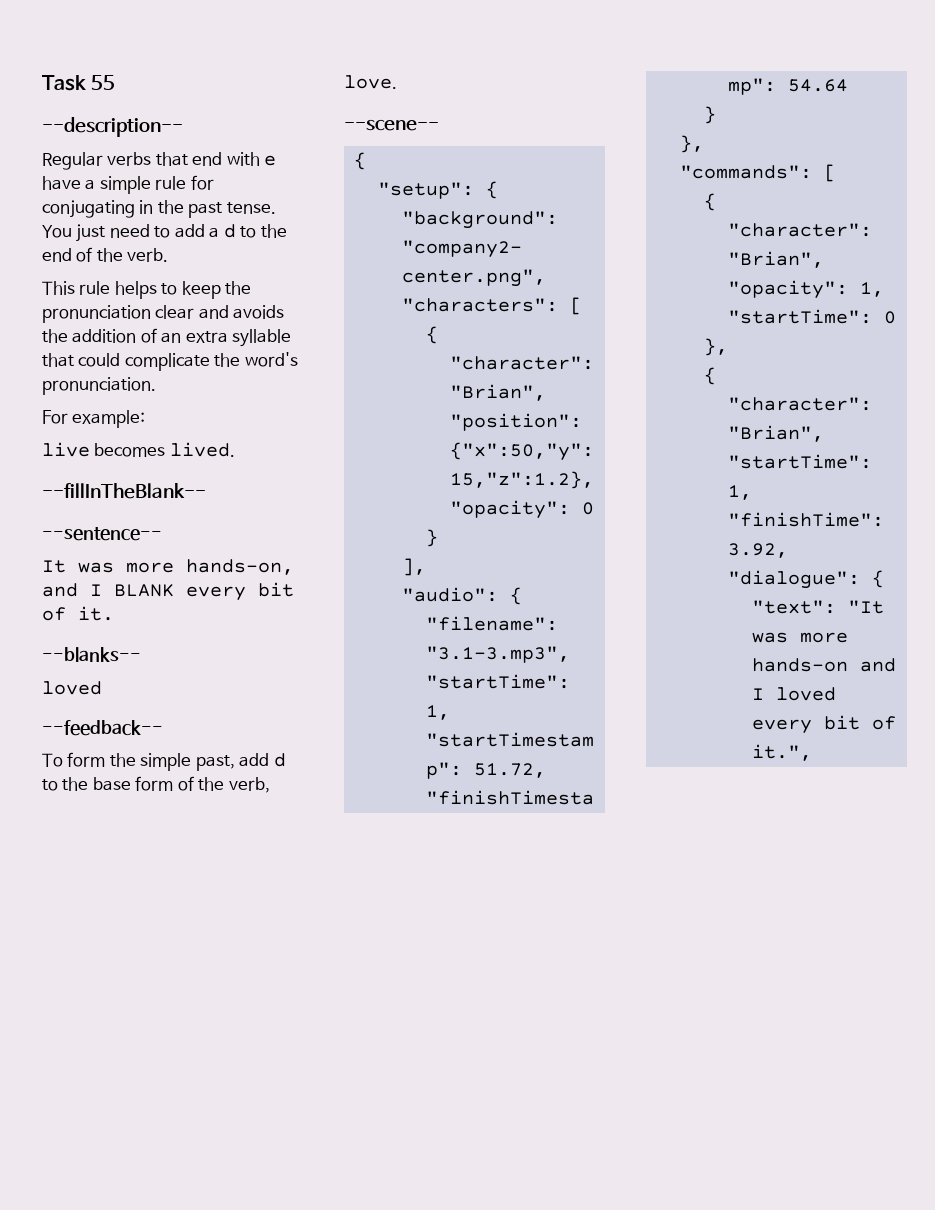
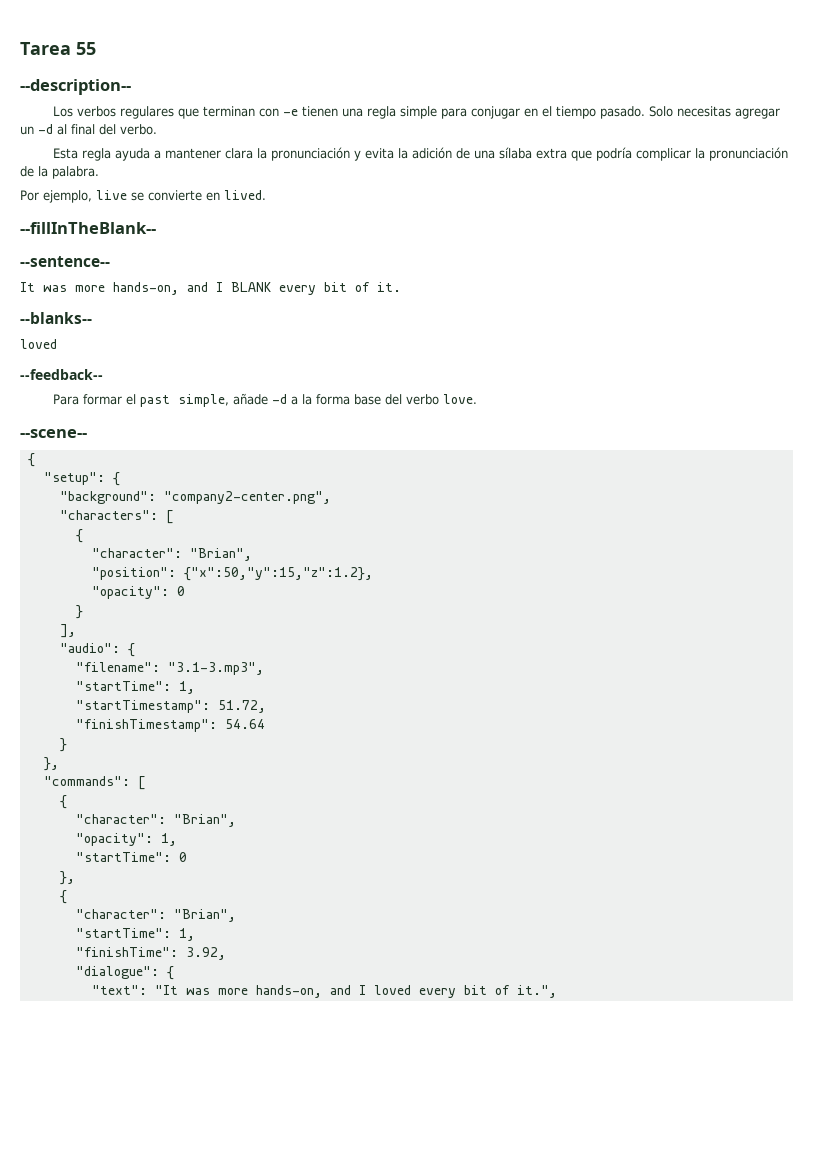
- Task 55
+ Tarea 55
- Regular verbs that end with e have a simple rule for conjugating in the past tense. You just need to add a d to the end of the verb.
- This rule helps to keep the pronunciation clear and avoids the addition of an extra syllable that could complicate the word's pronunciation.
- For example:
- live becomes lived.
+ Los verbos regulares que terminan con -e tienen una regla simple para conjugar en el tiempo pasado. Solo necesitas agregar un -d al final del verbo.
+ Esta regla ayuda a mantener clara la pronunciación y evita la adición de una sílaba extra que podría complicar la pronunciación de la palabra.
+ Por ejemplo, live se convierte en lived.
- To form the simple past, add d to the base form of the verb, love.
+ Para formar el past simple, añade -d a la forma base del verbo love.
- "text": "It was more hands-on and I loved every bit of it.",
+ "text": "It was more hands-on, and I loved every bit of it.",

